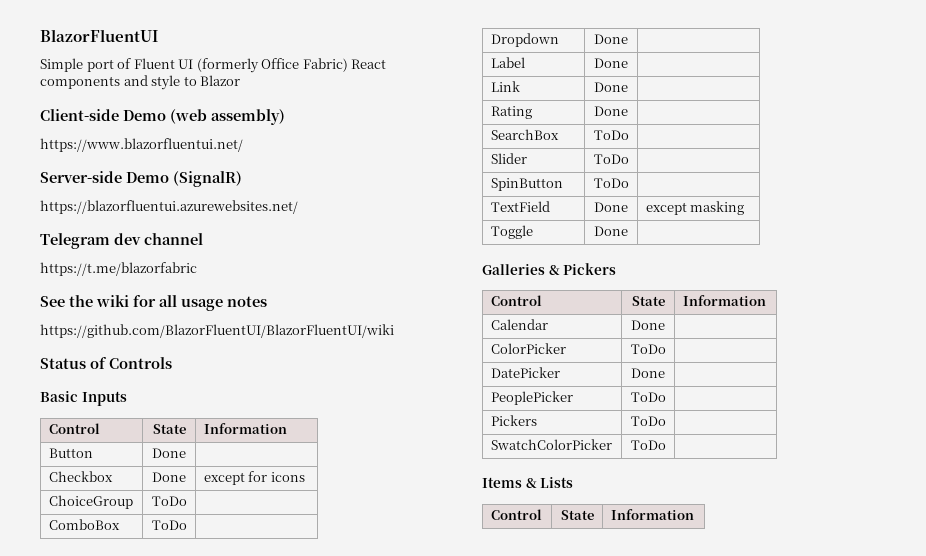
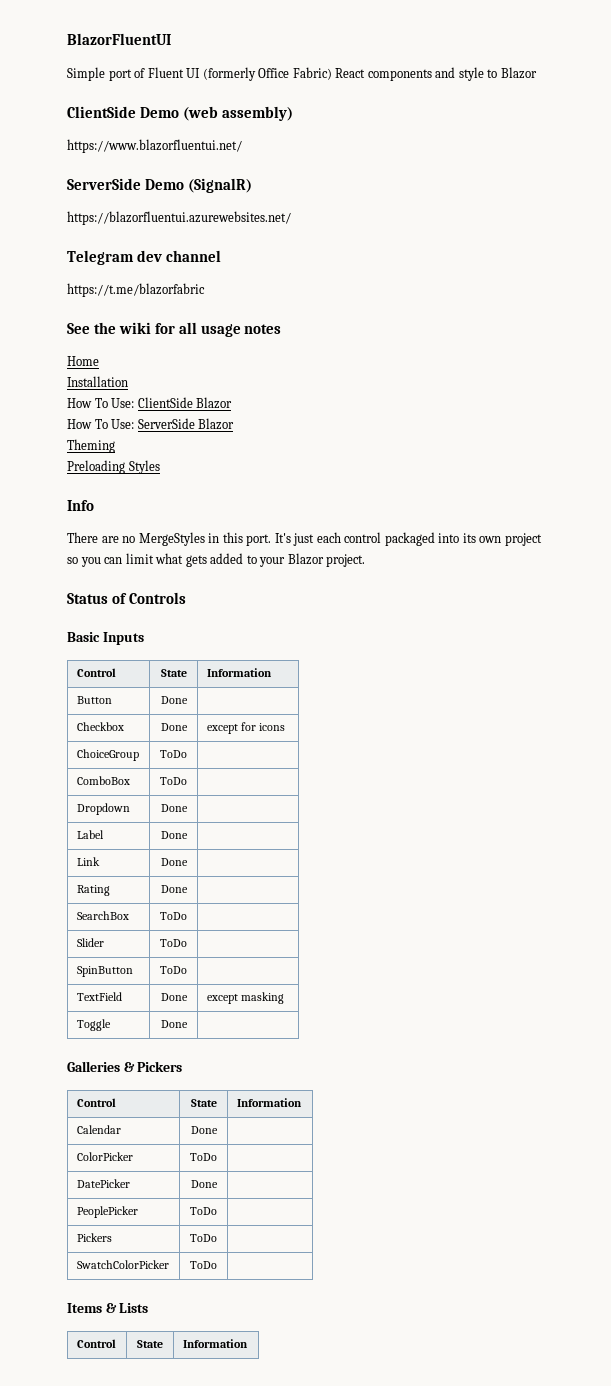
- Client-side Demo (web assembly)
+ ClientSide Demo (web assembly)
- Server-side Demo (SignalR)
+ ServerSide Demo (SignalR)
- https://github.com/BlazorFluentUI/BlazorFluentUI/wiki
+ Home
+ Installation
+ How To Use: ClientSide Blazor
+ How To Use: ServerSide Blazor
+ Theming
+ Preloading Styles
+ Info
+ There are no MergeStyles in this port. It's just each control packaged into its own project so you can limit what gets added to your Blazor project.

